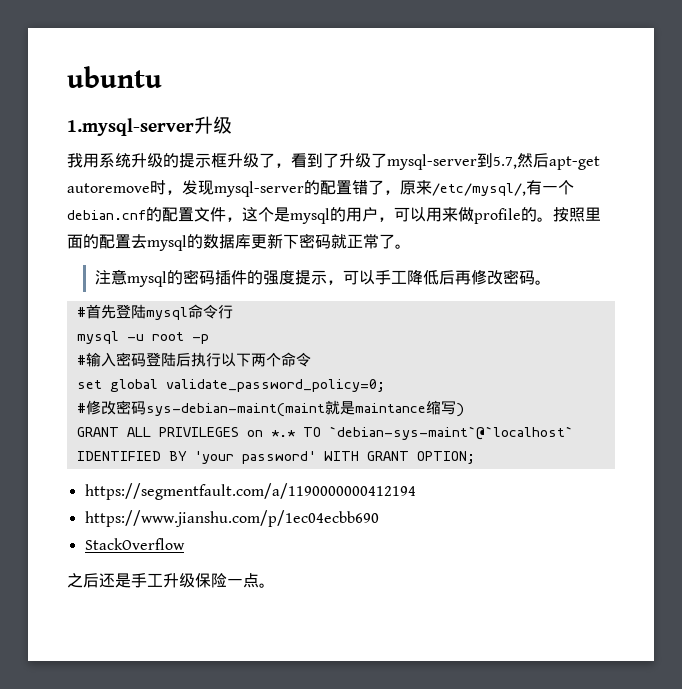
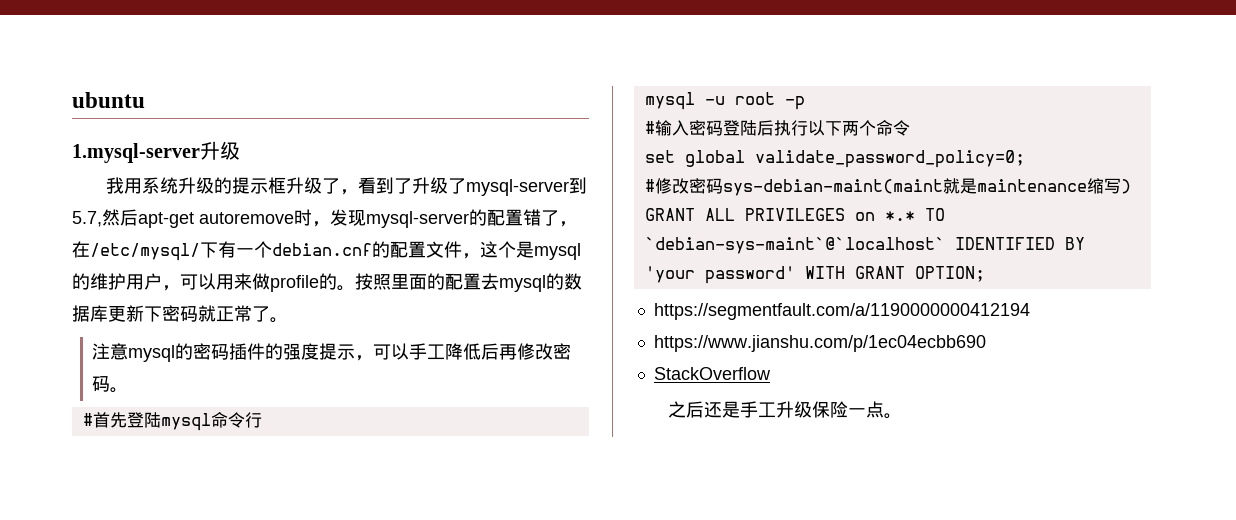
- 我用系统升级的提示框升级了，看到了升级了mysql-server到5.7,然后apt-get autoremove时，发现mysql-server的配置错了，原来/etc/mysql/,有一个debian.cnf的配置文件，这个是mysql的用户，可以用来做profile的。
+ 我用系统升级的提示框升级了，看到了升级了mysql-server到5.7,然后apt-get autoremove时，发现mysql-server的配置错了，在/etc/mysql/下有一个debian.cnf的配置文件，这个是mysql的维护用户，可以用来做profile的。
- #修改密码sys-debian-maint(maint就是maintance缩写)
+ #修改密码sys-debian-maint(maint就是maintenance缩写)

